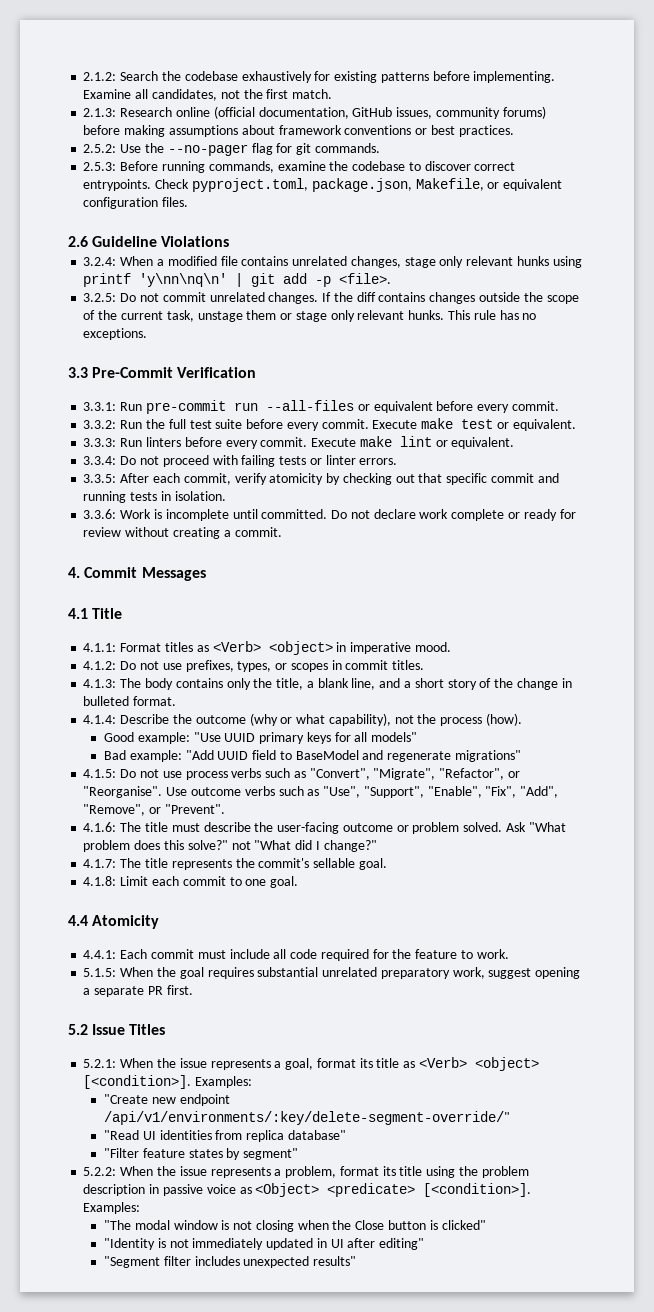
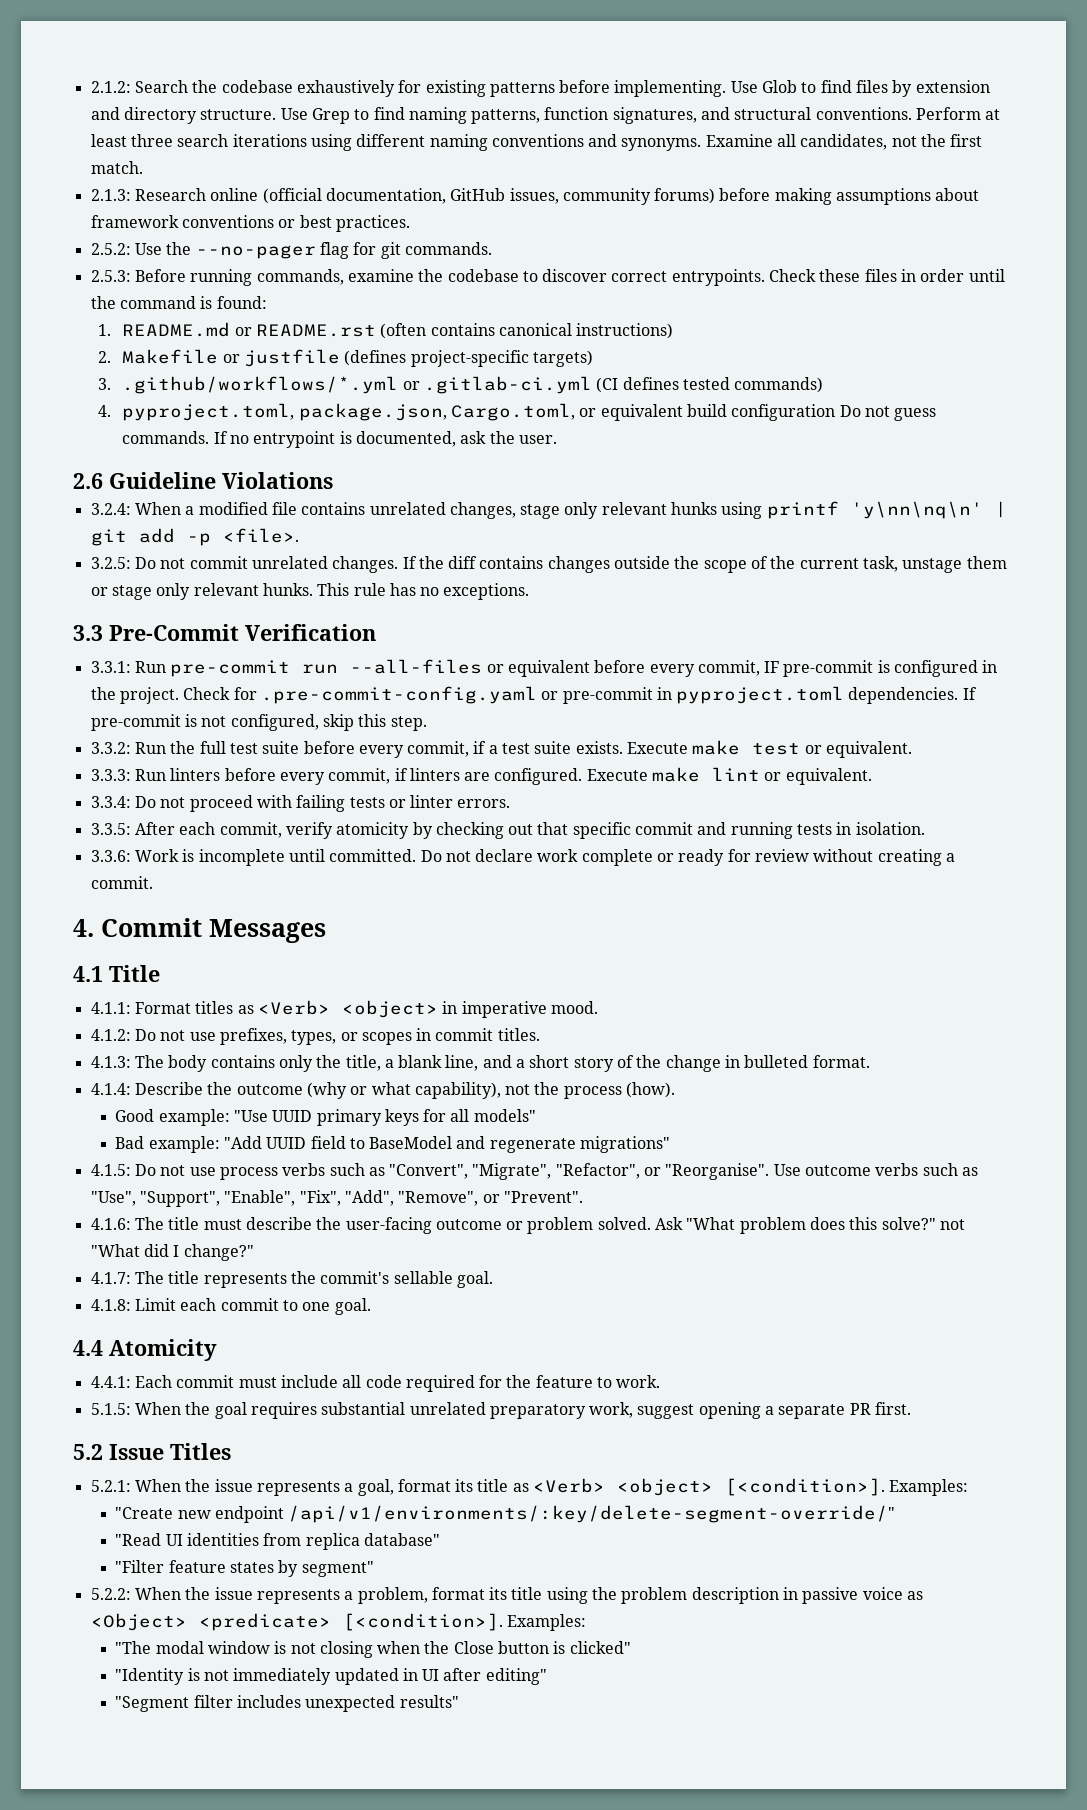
+ Use Glob to find files by extension and directory structure. Use Grep to find naming patterns, function signatures, and structural conventions. Perform at least three search iterations using different naming conventions and synonyms.
- Check pyproject.toml, package.json, Makefile, or equivalent configuration files.
+ Check these files in order until the command is found:
+ 1. README.md or README.rst (often contains canonical instructions)
+ 2. Makefile or justfile (defines project-specific targets)
+ 3. .github/workflows/*.yml or .gitlab-ci.yml (CI defines tested commands)
+ 4. pyproject.toml, package.json, Cargo.toml, or equivalent build configuration Do not guess commands. If no entrypoint is documented, ask the user.
- 3.3.1: Run pre-commit run --all-files or equivalent before every commit.
+ 3.3.1: Run pre-commit run --all-files or equivalent before every commit, IF pre-commit is configured in the project. Check for .pre-commit-config.yaml or pre-commit in pyproject.toml dependencies. If pre-commit is not configured, skip this step.
- 3.3.2: Run the full test suite before every commit.
+ 3.3.2: Run the full test suite before every commit, if a test suite exists.
- 3.3.3: Run linters before every commit.
+ 3.3.3: Run linters before every commit, if linters are configured.

